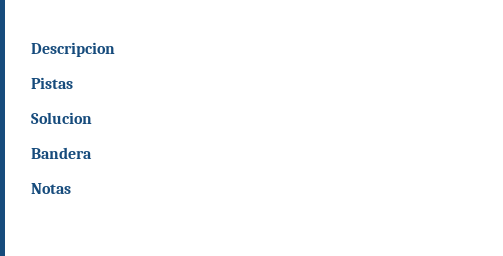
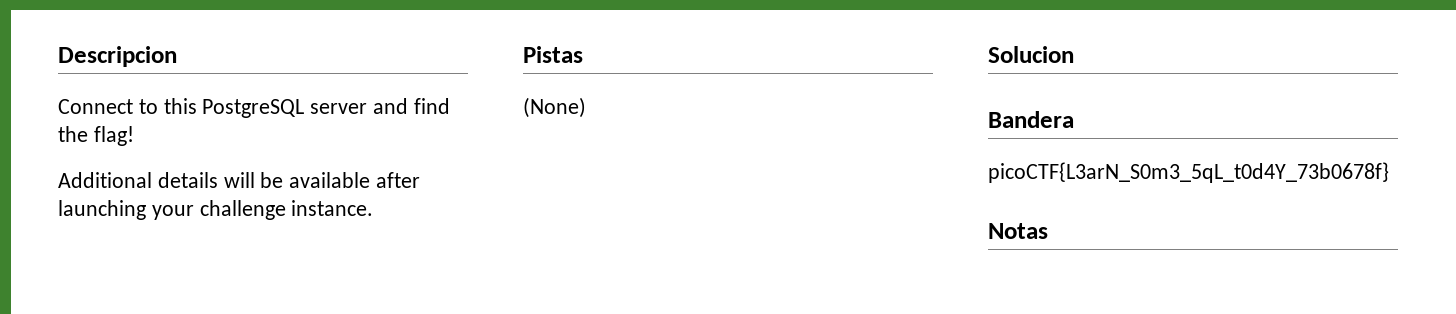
+ Connect to this PostgreSQL server and find the flag!
+ Additional details will be available after launching your challenge instance.
+ (None)
+ picoCTF{L3arN_S0m3_5qL_t0d4Y_73b0678f}

